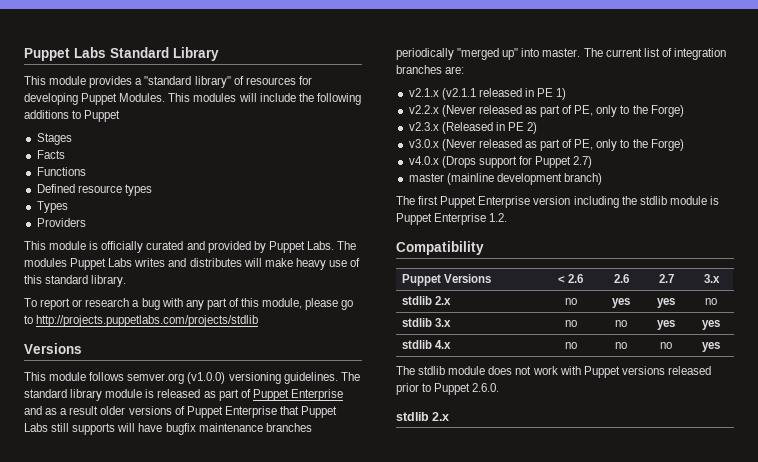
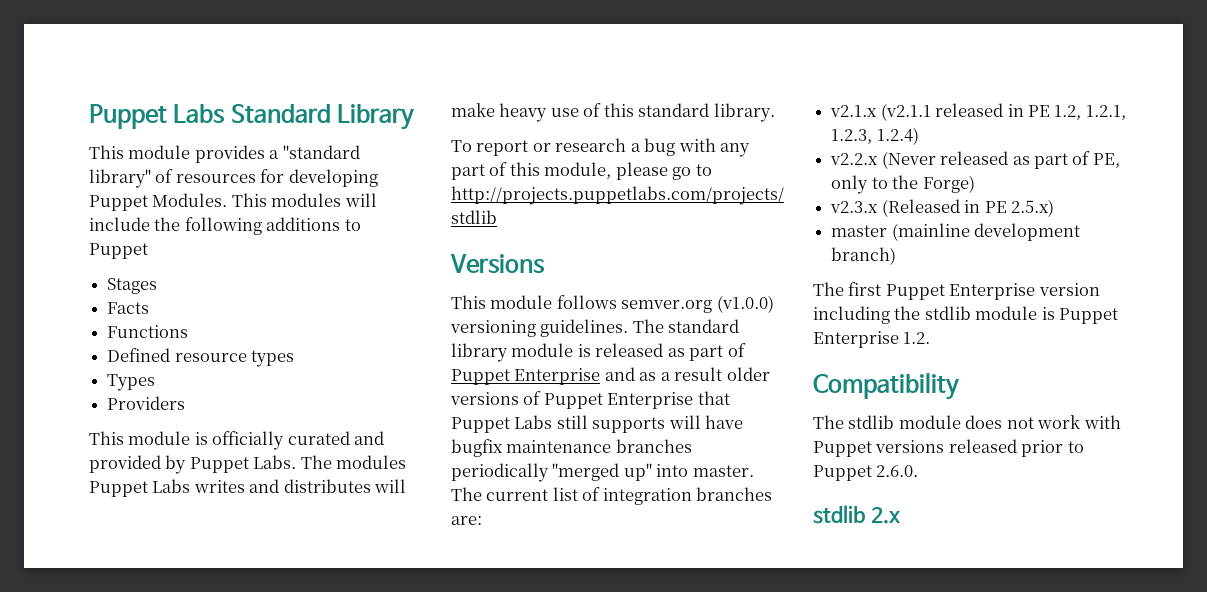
- v2.1.x (v2.1.1 released in PE 1)
+ v2.1.x (v2.1.1 released in PE 1.2, 1.2.1, 1.2.3, 1.2.4)
- v2.3.x (Released in PE 2)
- v3.0.x (Never released as part of PE, only to the Forge)
- v4.0.x (Drops support for Puppet 2.7)
+ v2.3.x (Released in PE 2.5.x)
- Puppet Versions | < 2.6 | 2.6 | 2.7 | 3.x
- stdlib 2.x | no | yes | yes | no
- stdlib 3.x | no | no | yes | yes
- stdlib 4.x | no | no | no | yes

